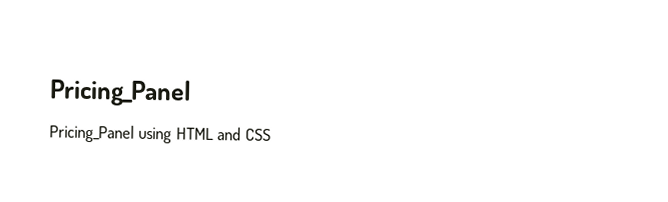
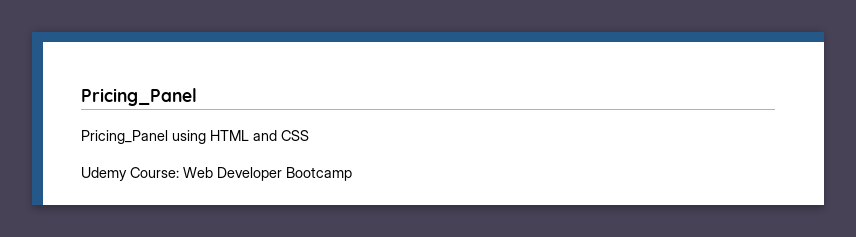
+ Udemy Course: Web Developer Bootcamp

